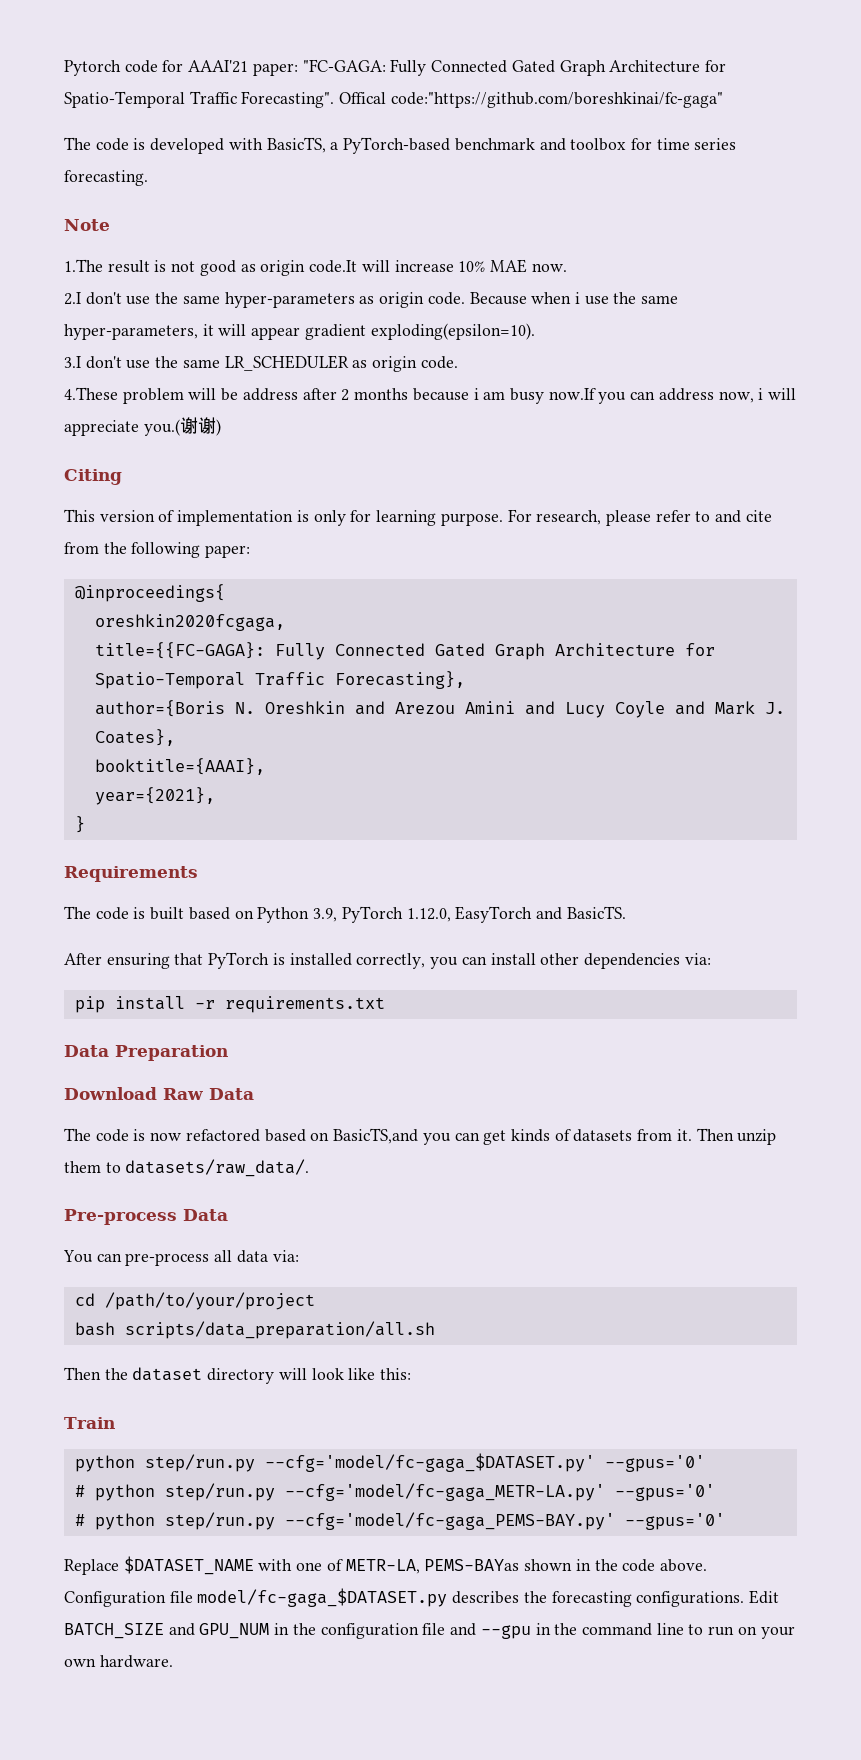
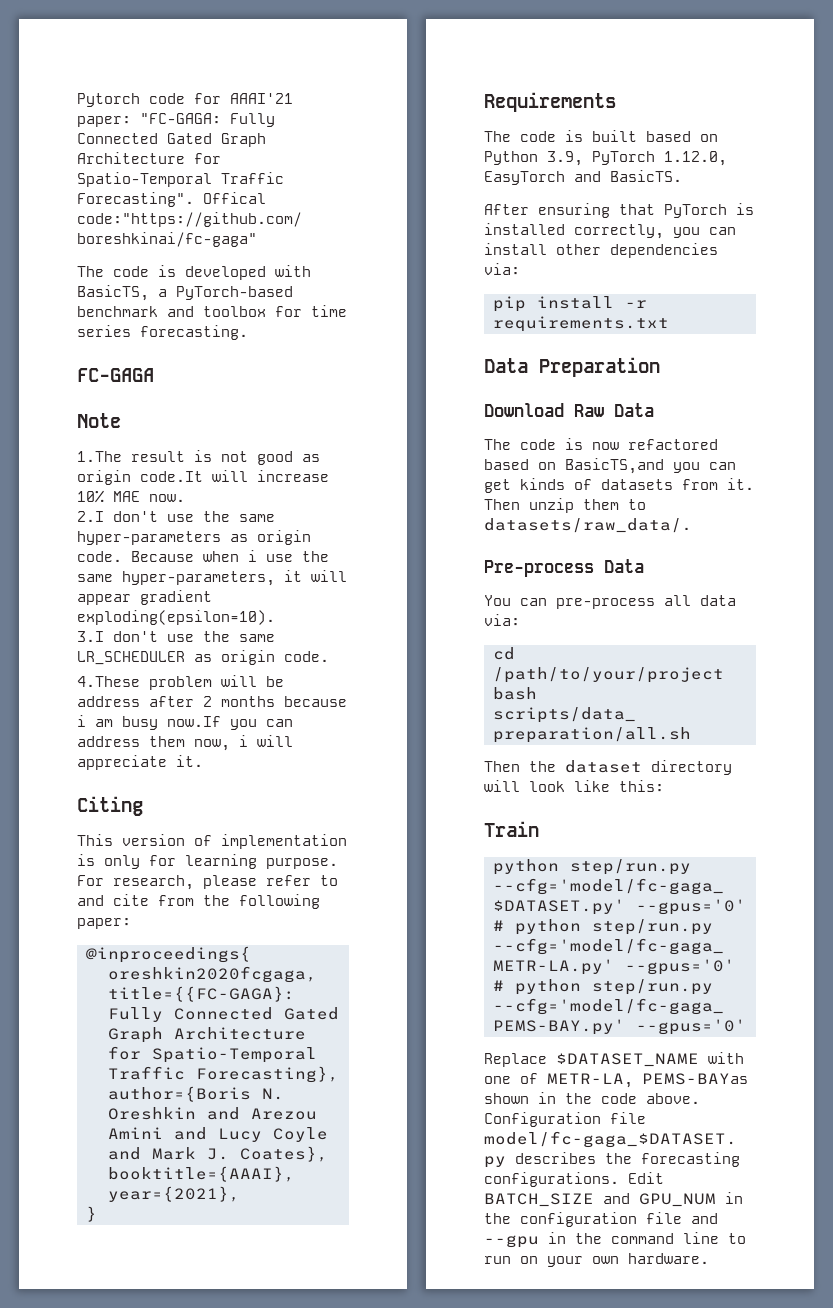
+ FC-GAGA
- 4.These problem will be address after 2 months because i am busy now.If you can address now, i will appreciate you.(谢谢)
+ 4.These problem will be address after 2 months because i am busy now.If you can address them now, i will appreciate it.

